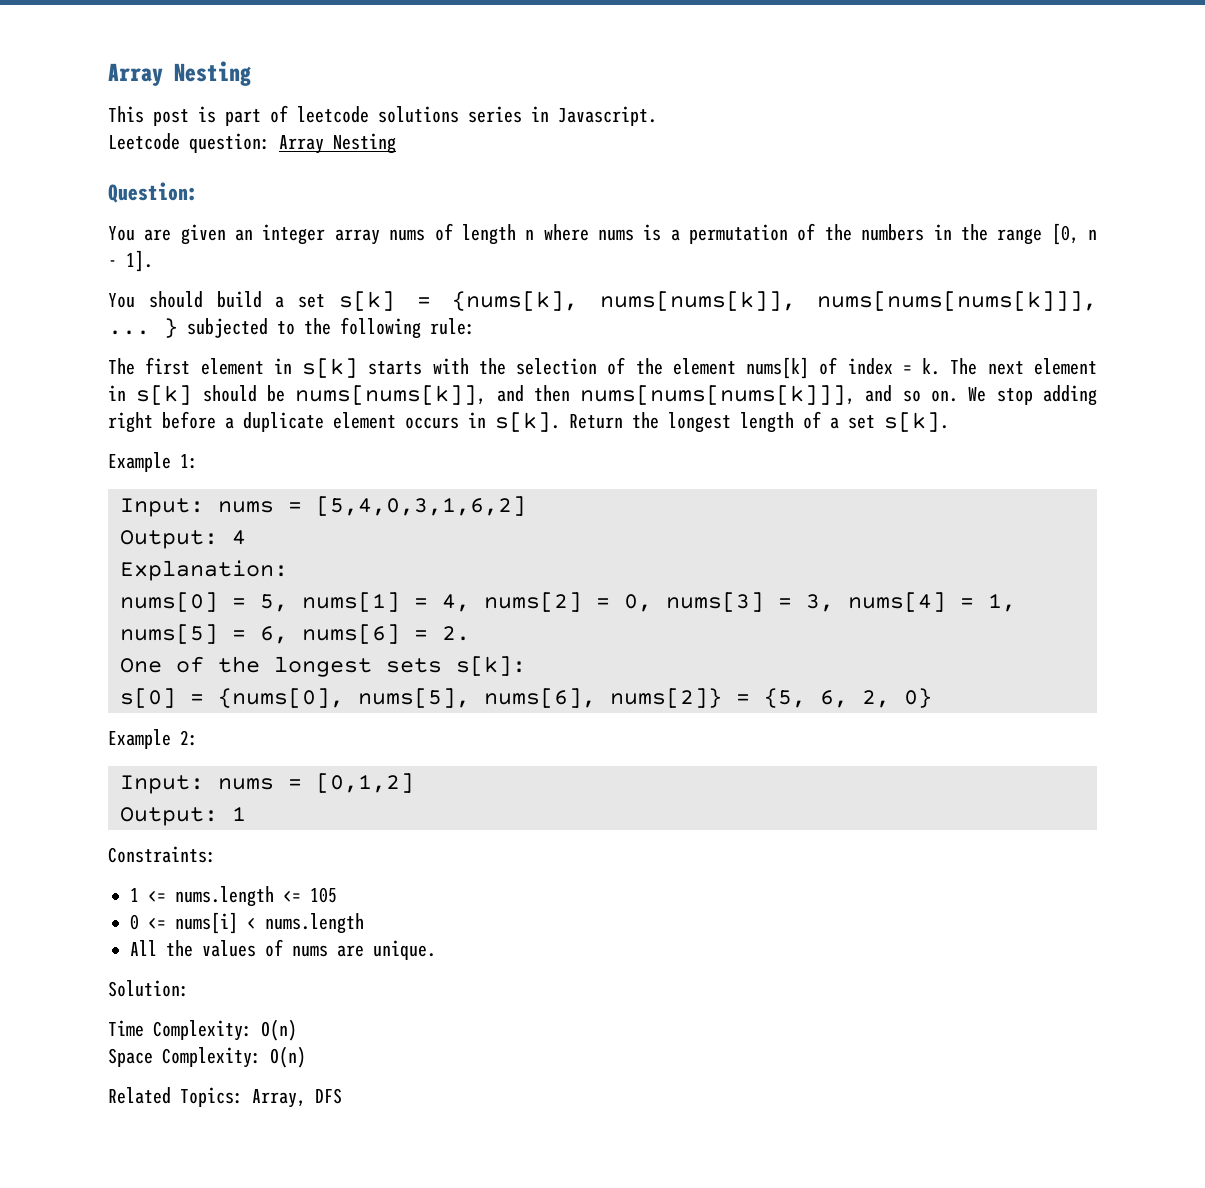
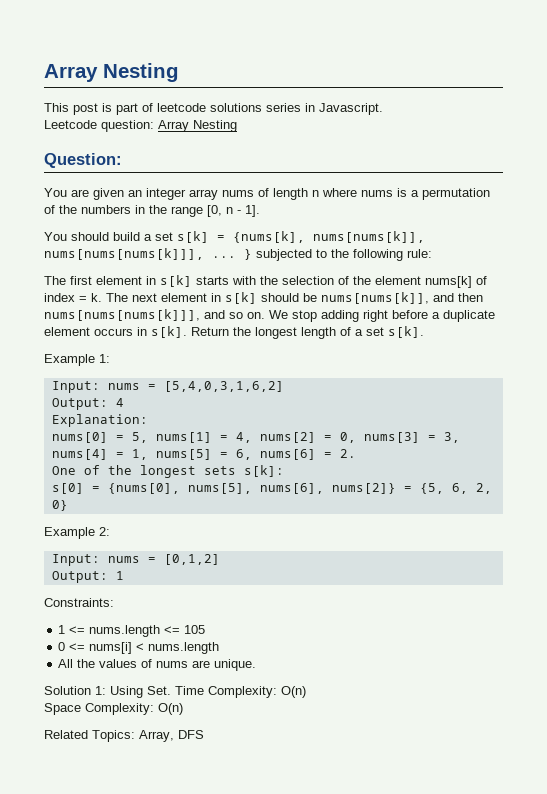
- Solution:
- Time Complexity: O(n)
+ Solution 1: Using Set. Time Complexity: O(n)

